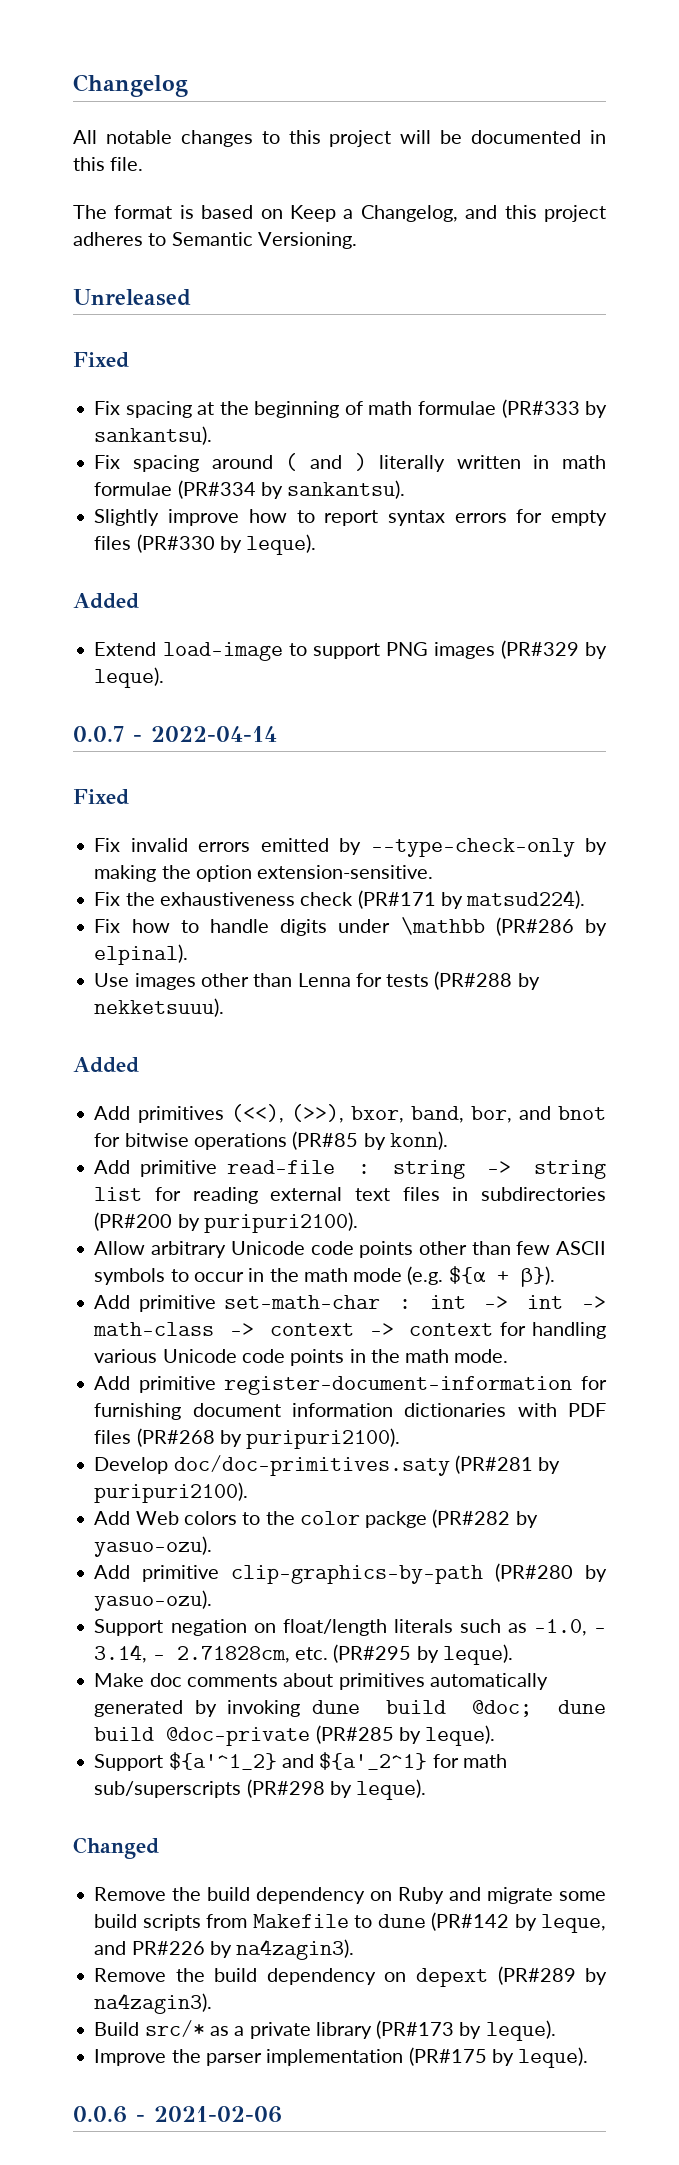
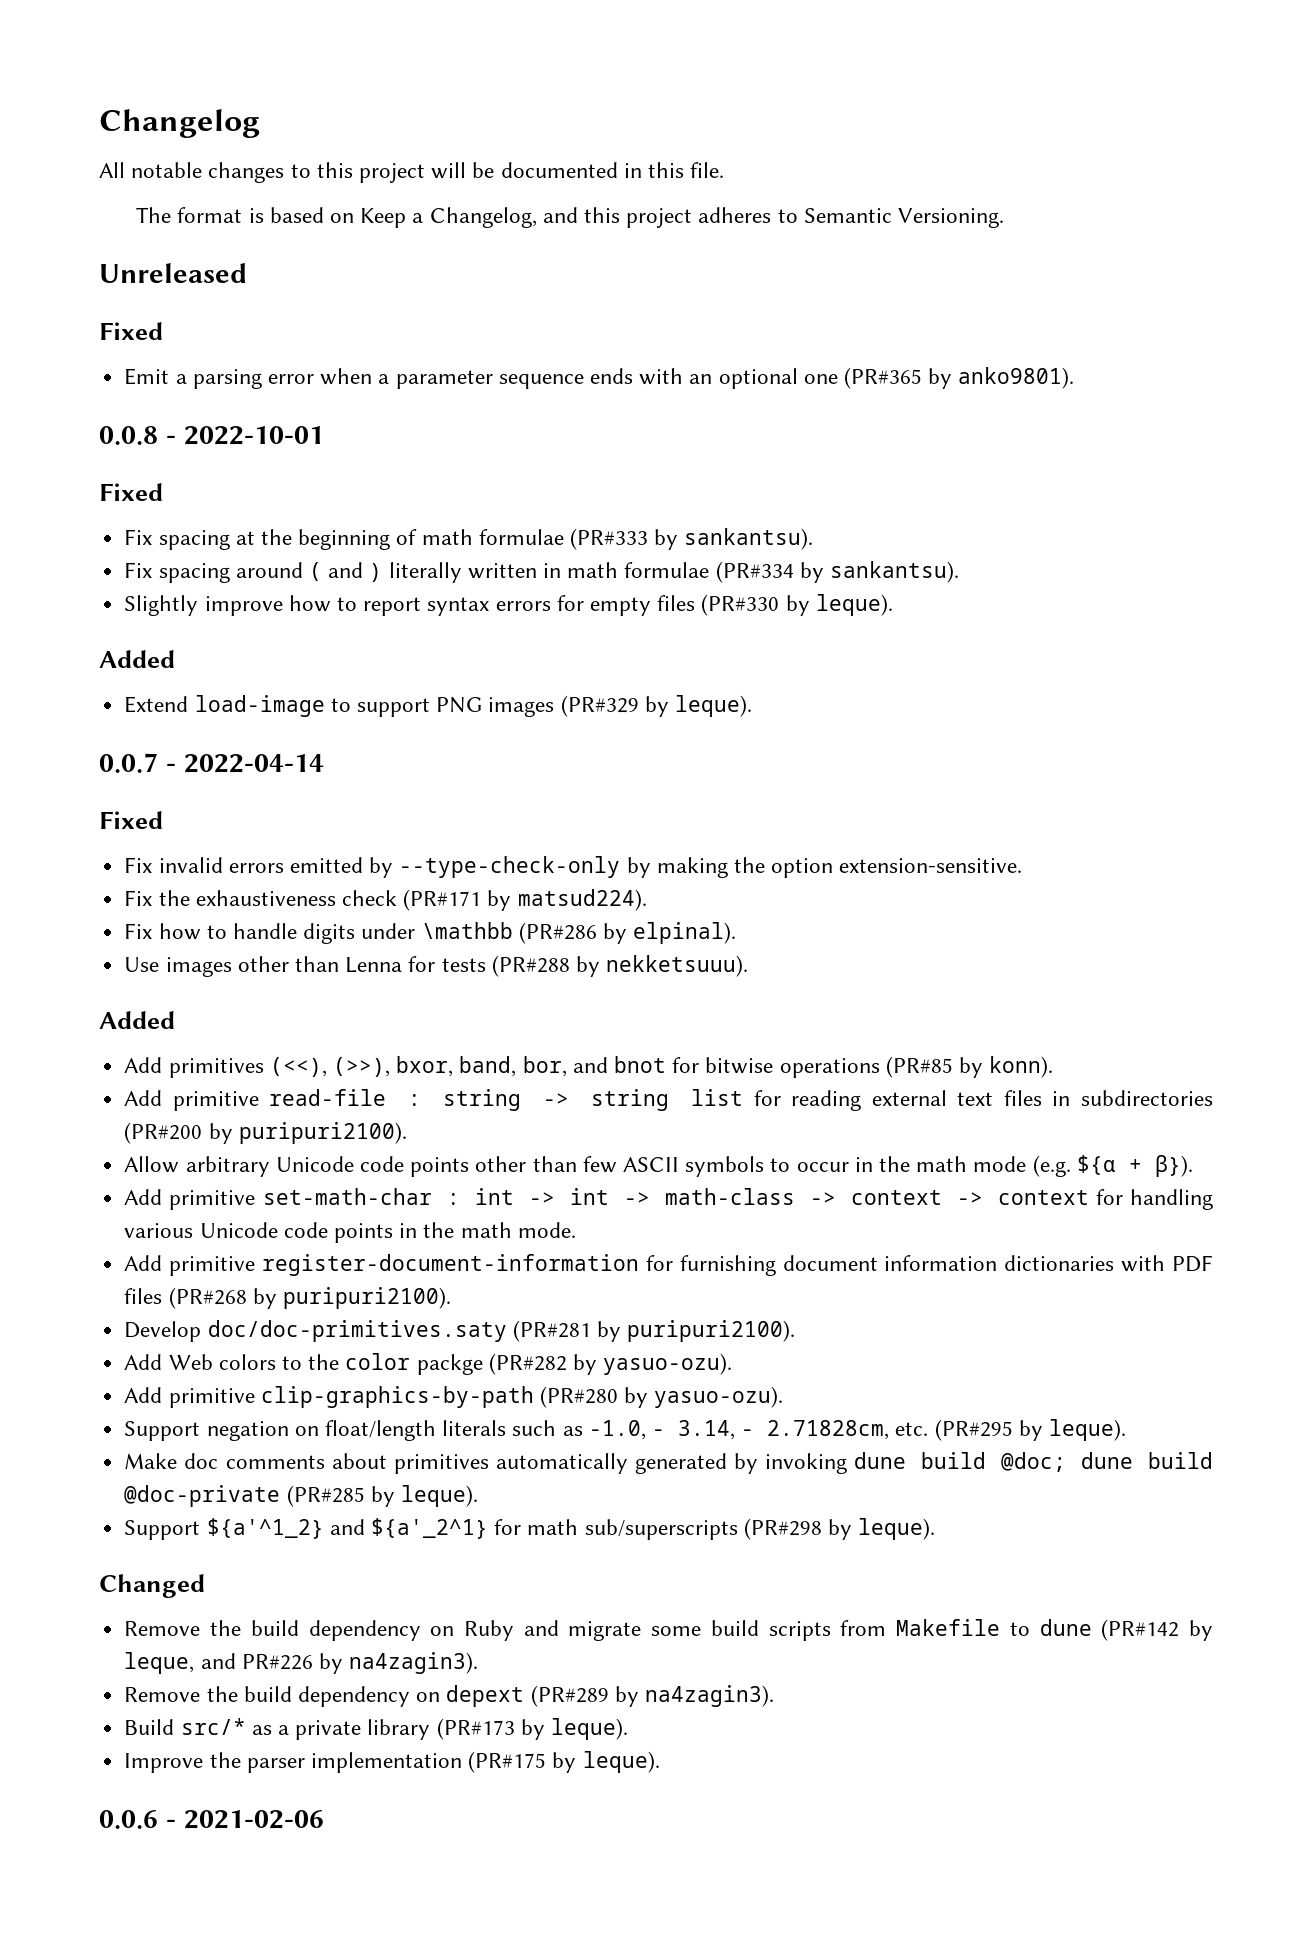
+ Emit a parsing error when a parameter sequence ends with an optional one (PR#365 by anko9801).
+ 0.0.8 - 2022-10-01
+ Fixed

